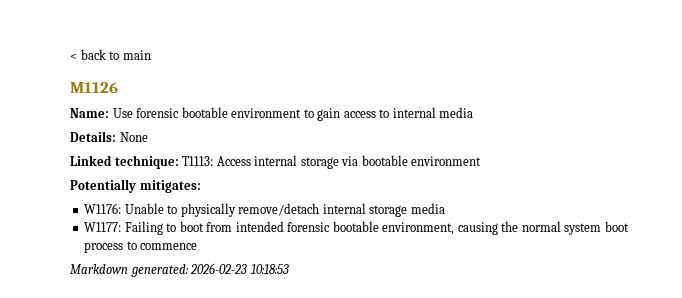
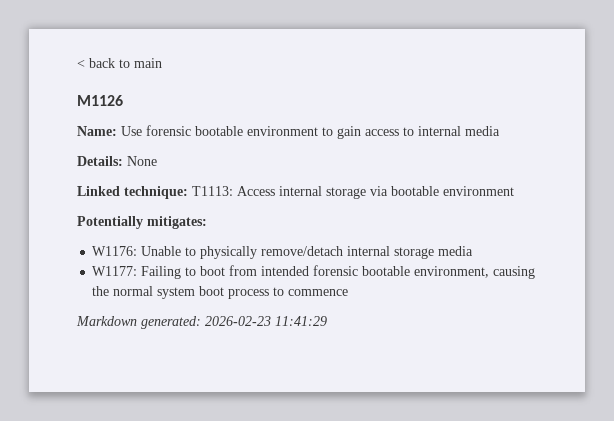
- Markdown generated: 2026-02-23 10:18:53
+ Markdown generated: 2026-02-23 11:41:29

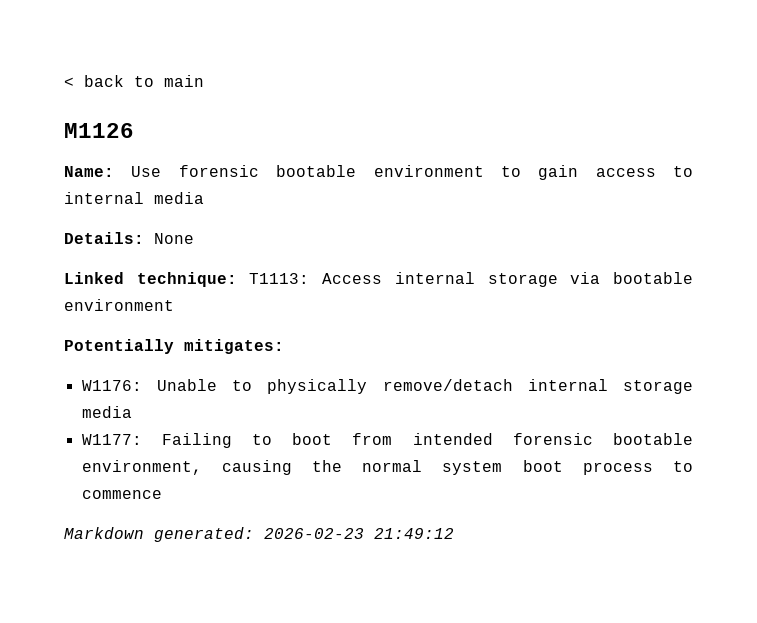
- Markdown generated: 2026-02-23 11:41:29
+ Markdown generated: 2026-02-23 21:49:12

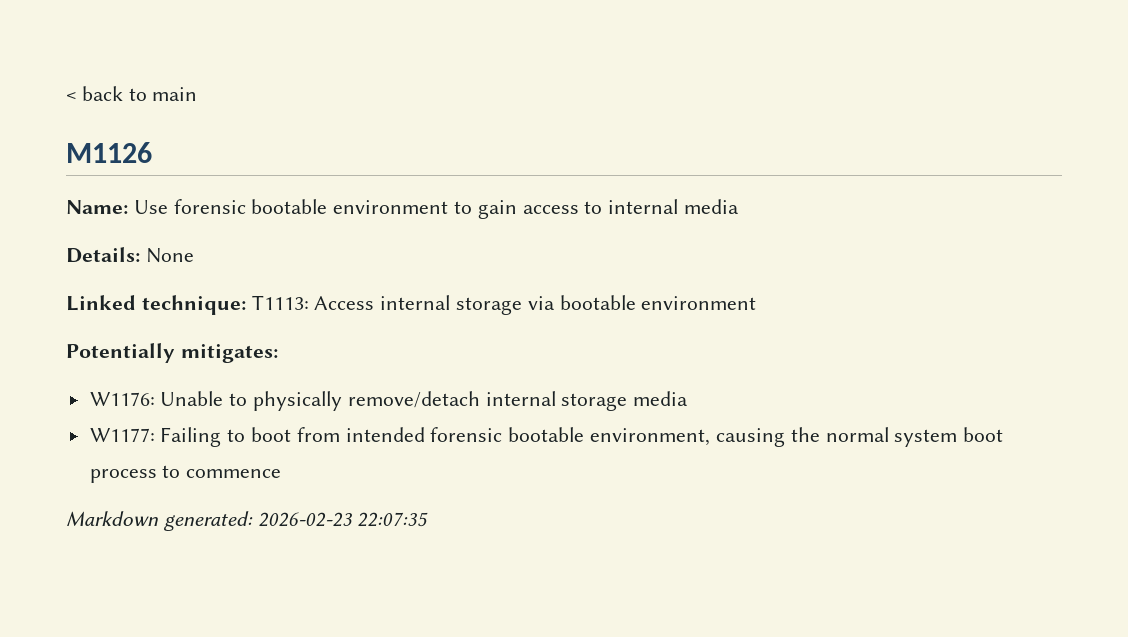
- Markdown generated: 2026-02-23 21:49:12
+ Markdown generated: 2026-02-23 22:07:35

